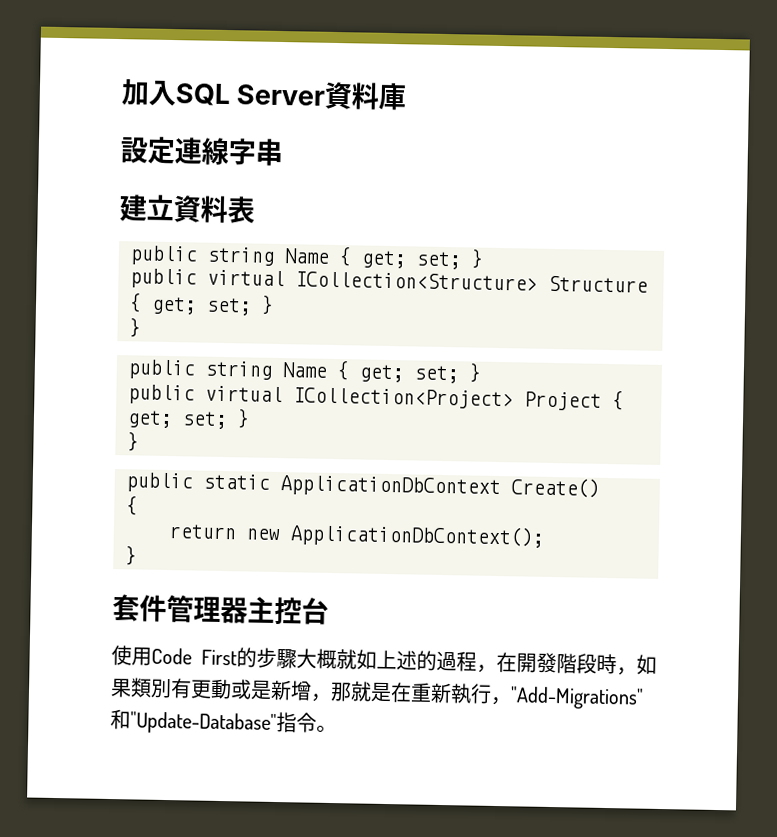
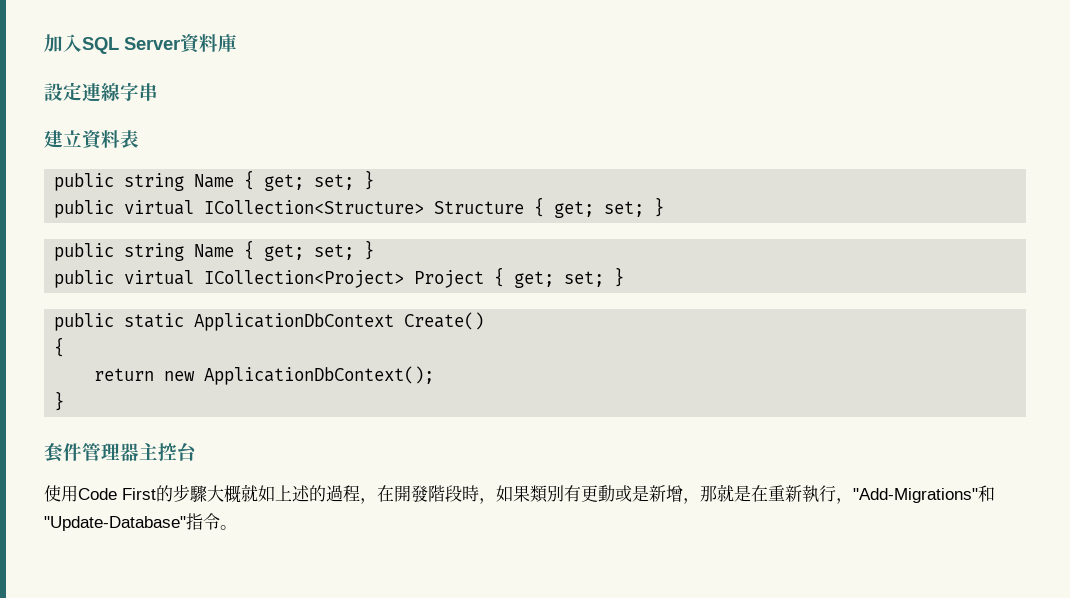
  public virtual ICollection<Structure> Structure { get; set; }
- }
  public virtual ICollection<Project> Project { get; set; }
- }

